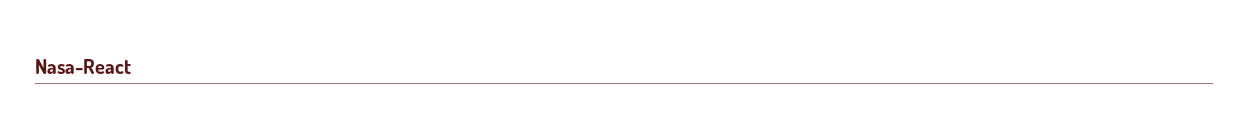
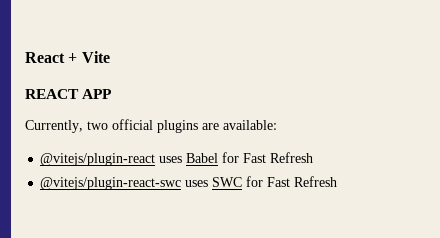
- Nasa-React
+ React + Vite
+ REACT APP
+ Currently, two official plugins are available:
+ @vitejs/plugin-react uses Babel for Fast Refresh
+ @vitejs/plugin-react-swc uses SWC for Fast Refresh

